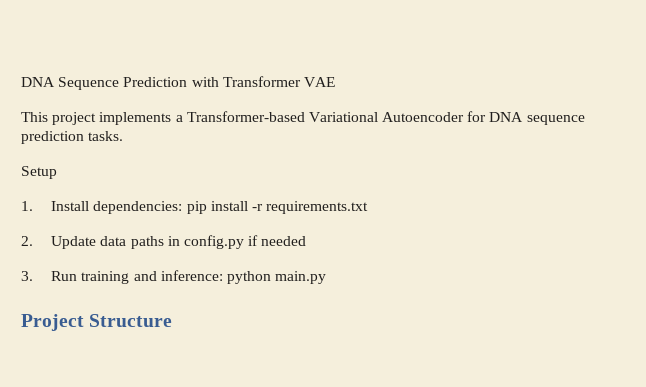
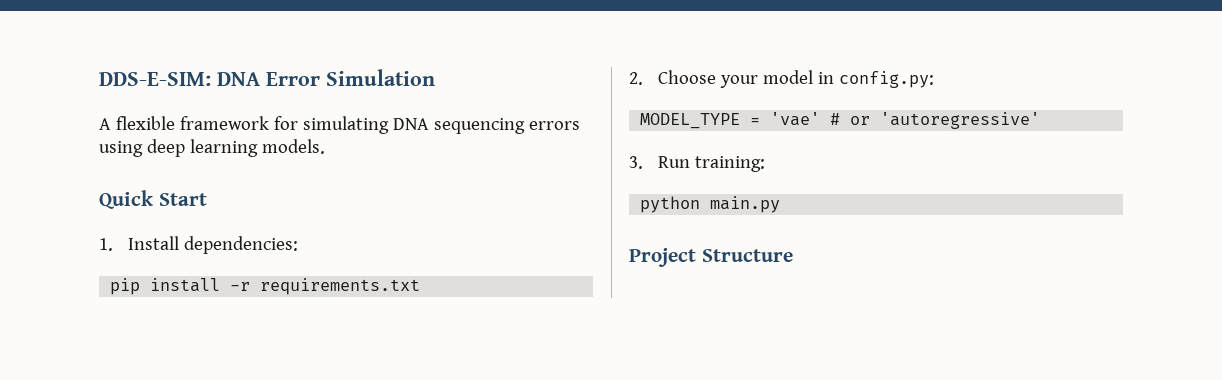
- DNA Sequence Prediction with Transformer VAE
- This project implements a Transformer-based Variational Autoencoder for DNA sequence prediction tasks.
- Setup
+ DDS-E-SIM: DNA Error Simulation
+ A flexible framework for simulating DNA sequencing errors using deep learning models.
+ Quick Start
- 1. Install dependencies: pip install -r requirements.txt
+ 1. Install dependencies:
+ pip install -r requirements.txt
- 2. Update data paths in config.py if needed
+ 2. Choose your model in config.py:
+ MODEL_TYPE = 'vae' # or 'autoregressive'
- 3. Run training and inference: python main.py
+ 3. Run training:
+ python main.py

